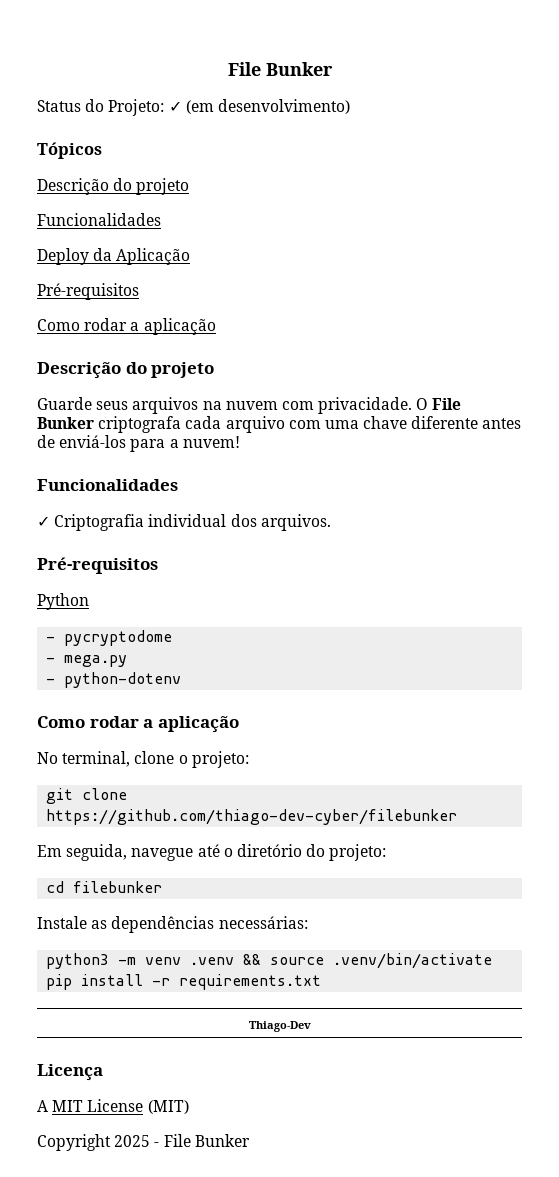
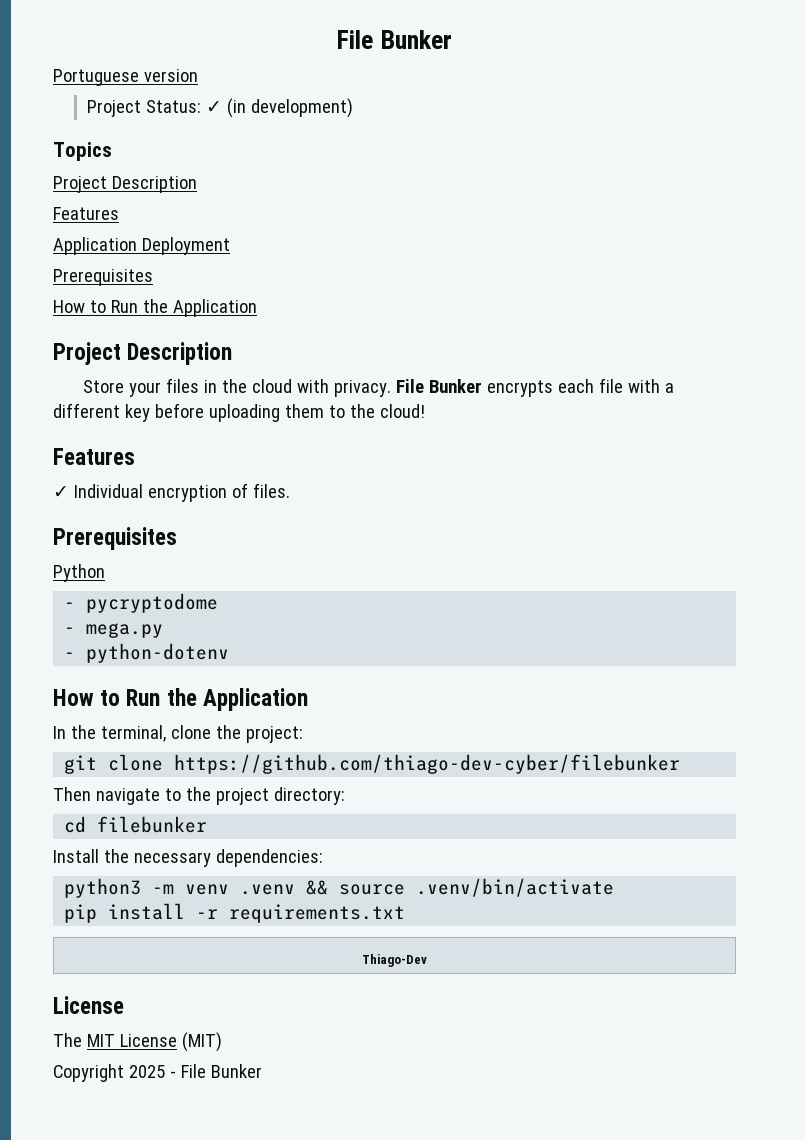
- Status do Projeto: ✓ (em desenvolvimento)
- Tópicos
- Descrição do projeto
- Funcionalidades
- Deploy da Aplicação
- Pré-requisitos
- Como rodar a aplicação
- Descrição do projeto
- Guarde seus arquivos na nuvem com privacidade. O File Bunker criptografa cada arquivo com uma chave diferente antes de enviá-los para a nuvem!
- Funcionalidades
- ✓ Criptografia individual dos arquivos.
- Pré-requisitos
+ Portuguese version
+ Project Status: ✓ (in development)
+ Topics
+ Project Description
+ Features
+ Application Deployment
+ Prerequisites
+ How to Run the Application
+ Project Description
+ Store your files in the cloud with privacy. File Bunker encrypts each file with a different key before uploading them to the cloud!
+ Features
+ ✓ Individual encryption of files.
+ Prerequisites
  - python-dotenv
- Como rodar a aplicação
- No terminal, clone o projeto:
+ How to Run the Application
+ In the terminal, clone the project:
  git clone https://github.com/thiago-dev-cyber/filebunker
- Em seguida, navegue até o diretório do projeto:
+ Then navigate to the project directory:
  cd filebunker
- Instale as dependências necessárias:
+ Install the necessary dependencies:
  Thiago-Dev
- Licença
- A MIT License (MIT)
+ License
+ The MIT License (MIT)

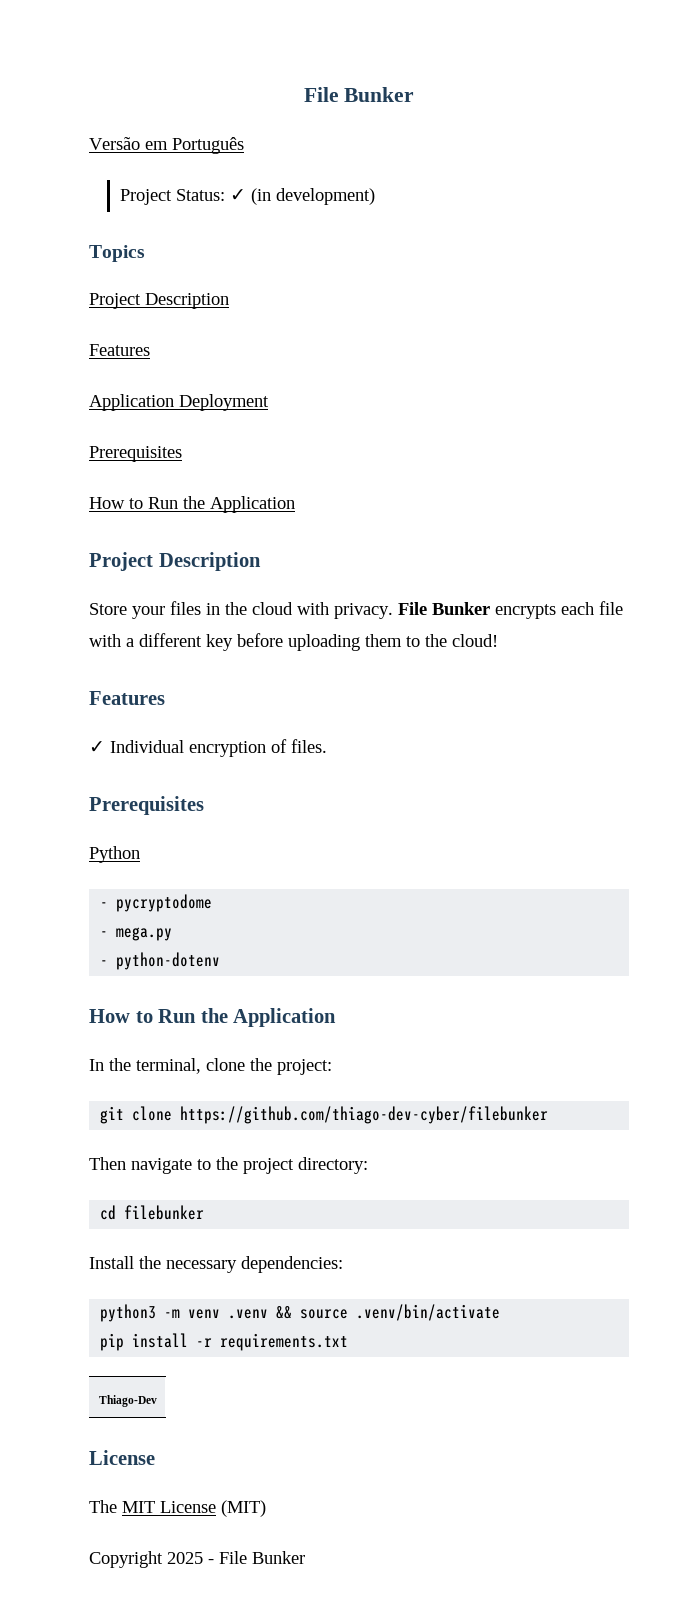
- Portuguese version
+ Versão em Português

